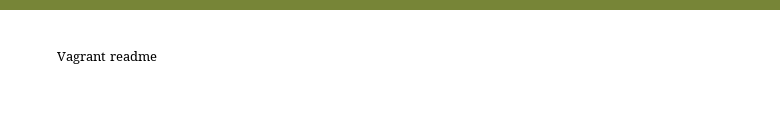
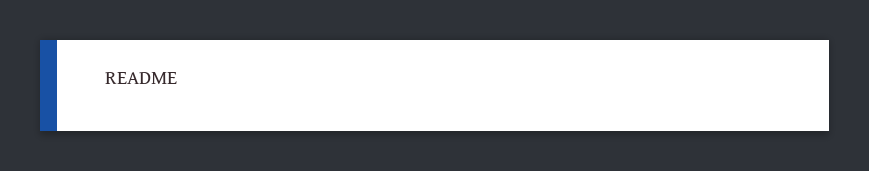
- Vagrant readme
+ README

